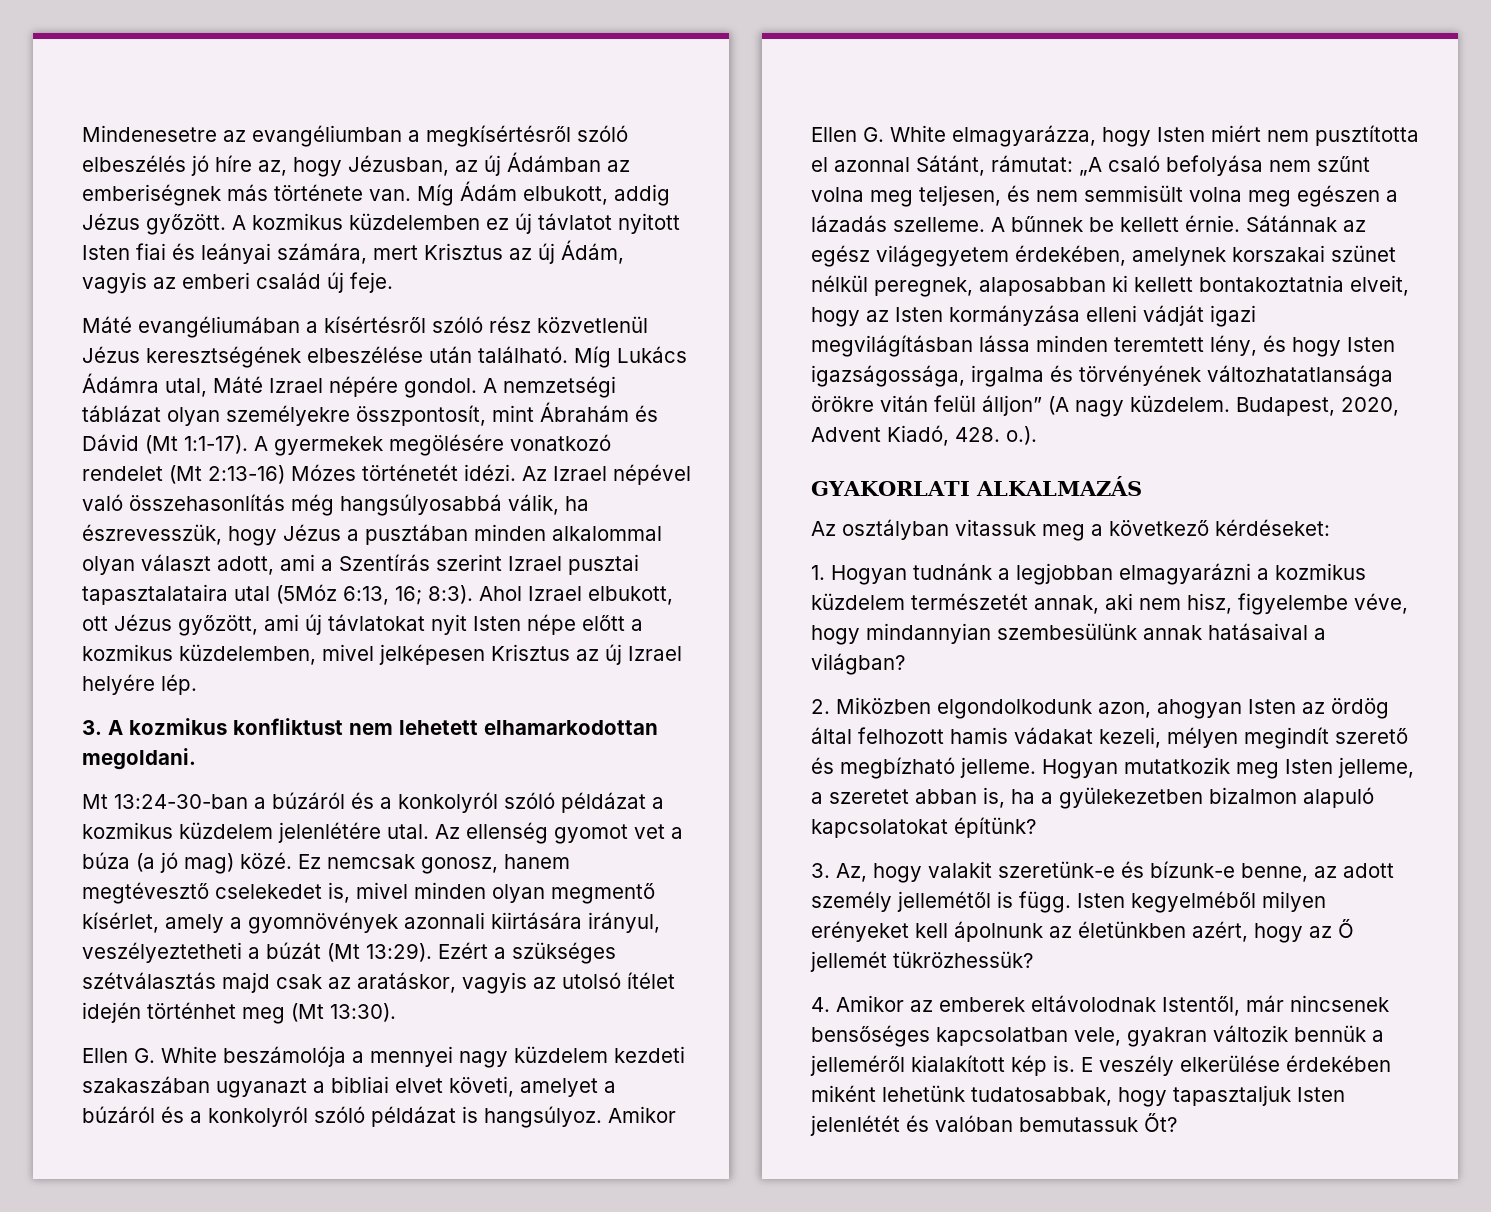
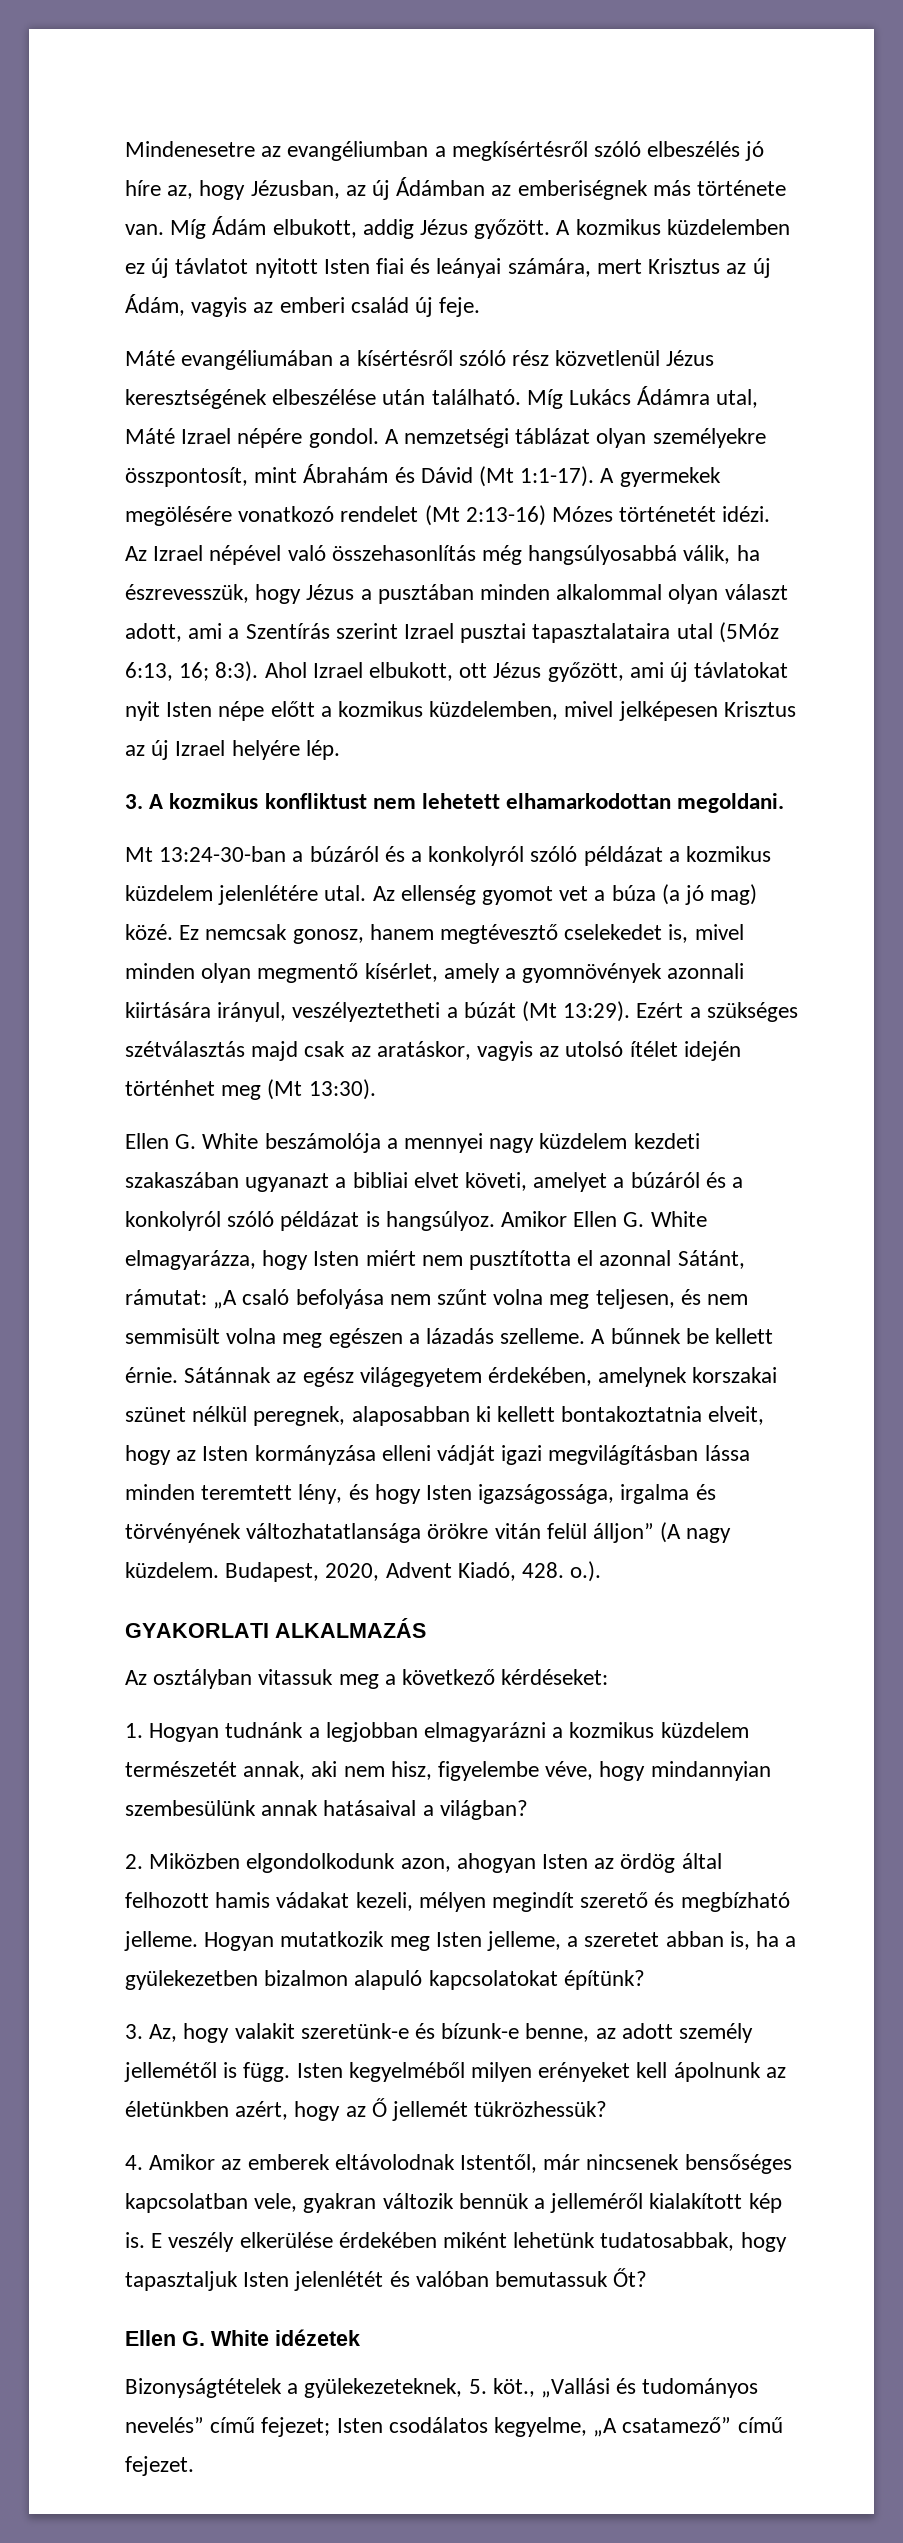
+ Ellen G. White idézetek
+ Bizonyságtételek a gyülekezeteknek, 5. köt., „Vallási és tudományos nevelés” című fejezet; Isten csodálatos kegyelme, „A csatamező” című fejezet.

